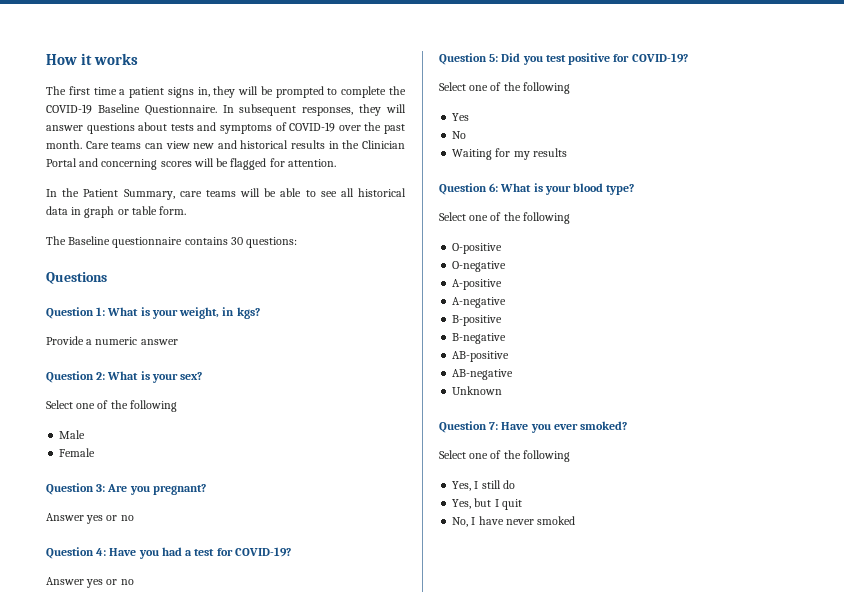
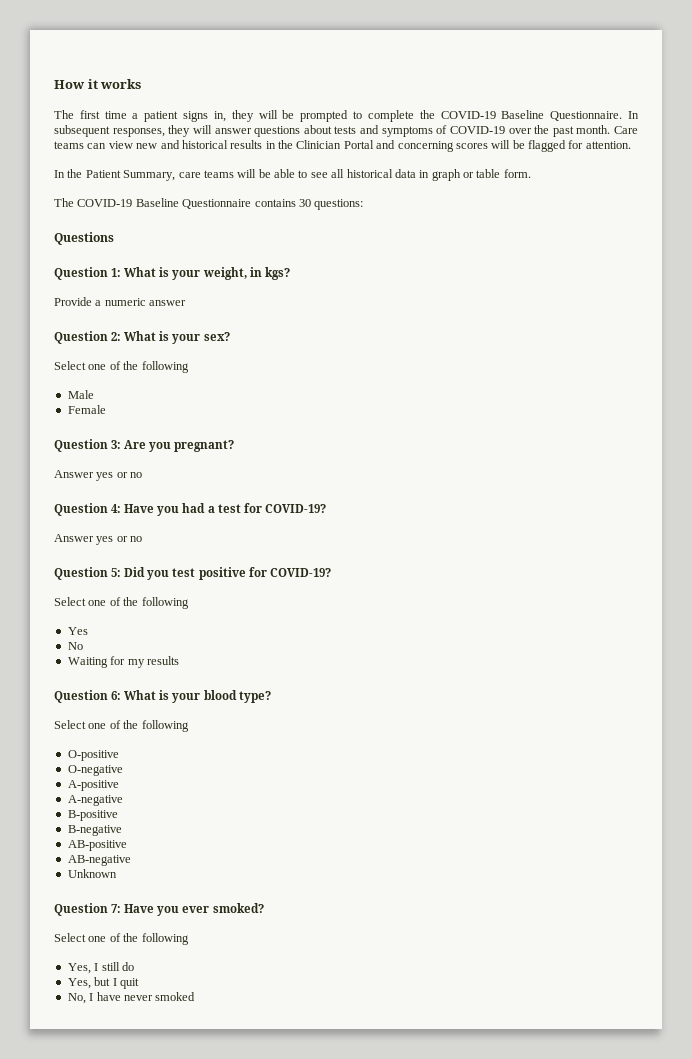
- The Baseline questionnaire contains 30 questions:
+ The COVID-19 Baseline Questionnaire contains 30 questions:

